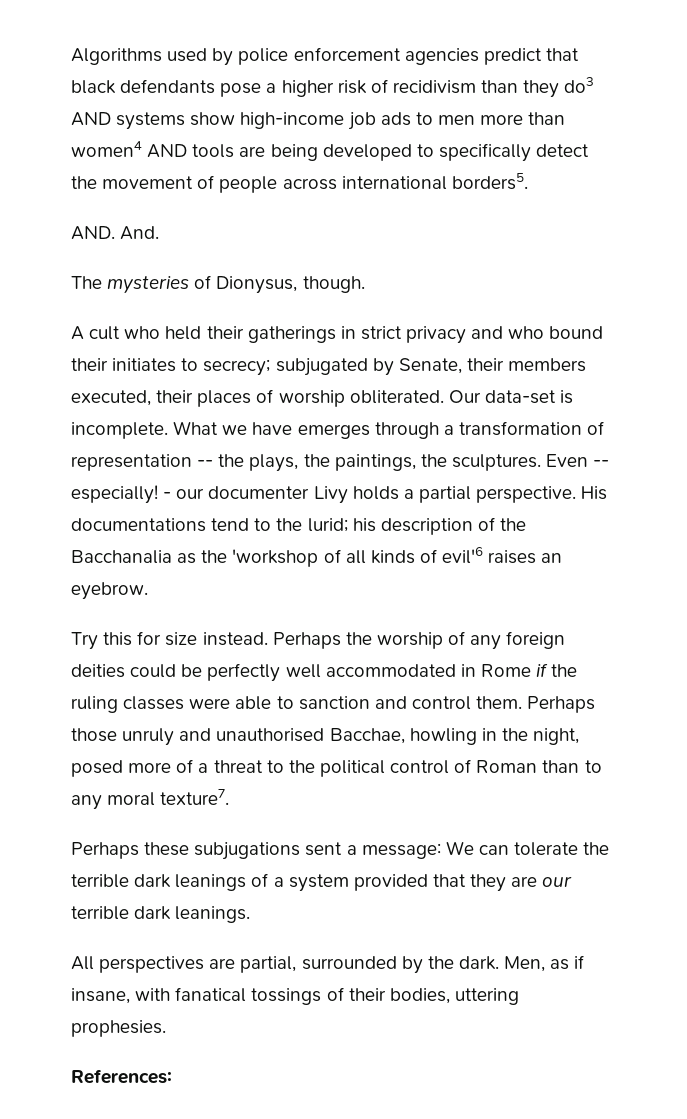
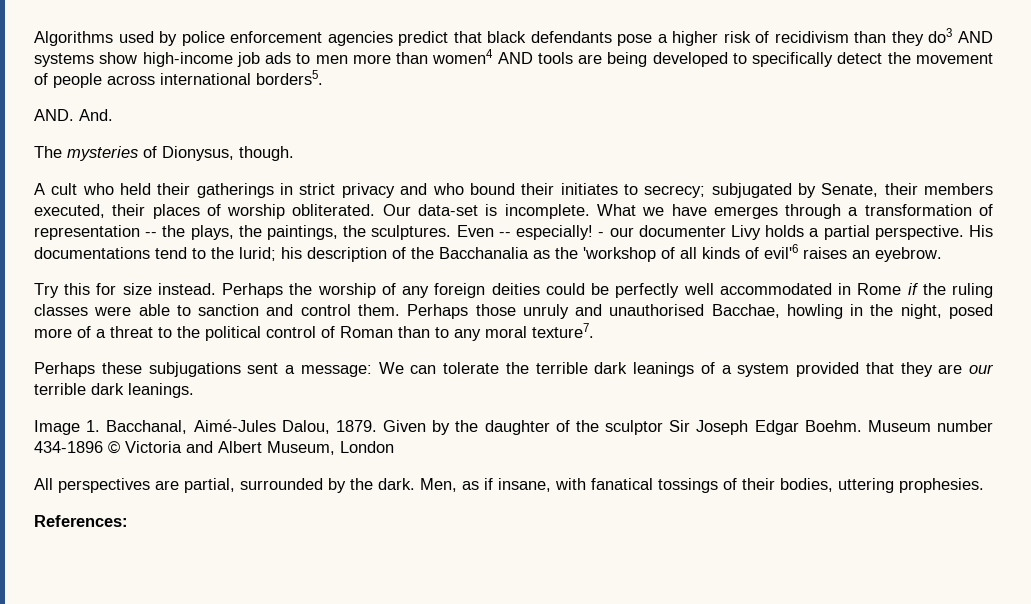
+ Image 1. Bacchanal, Aimé-Jules Dalou, 1879. Given by the daughter of the sculptor Sir Joseph Edgar Boehm. Museum number 434-1896 © Victoria and Albert Museum, London

